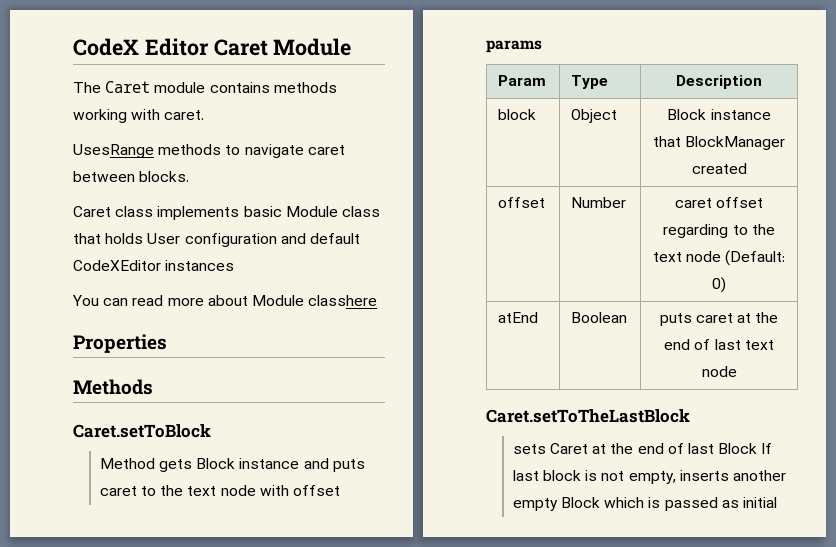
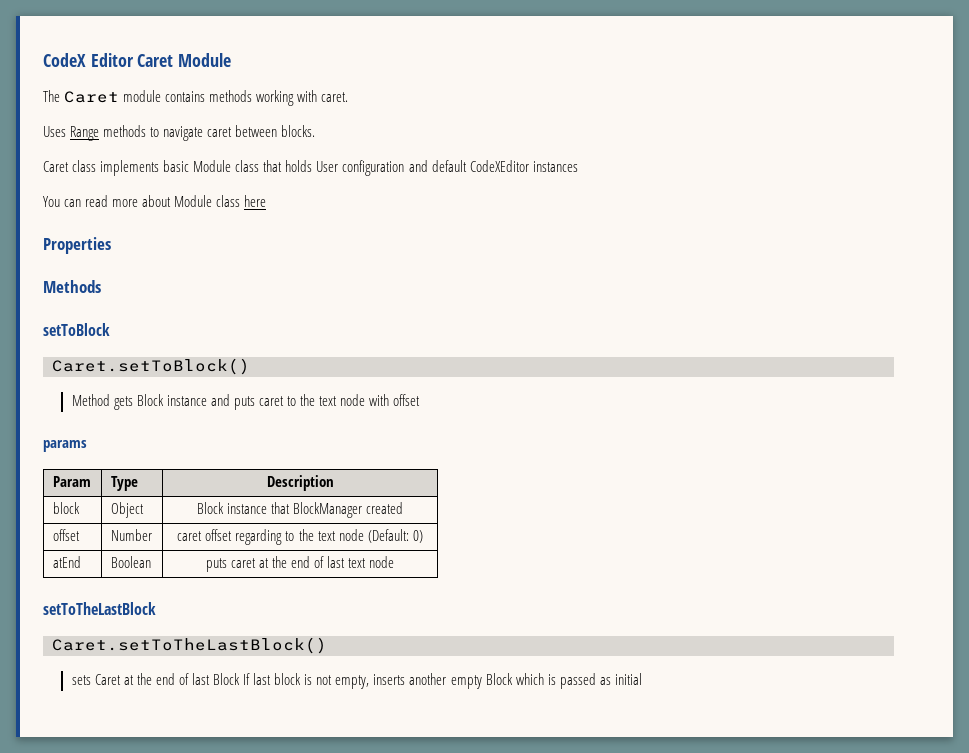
- UsesRange methods to navigate caret between blocks.
+ Uses Range methods to navigate caret between blocks.
- You can read more about Module classhere
+ You can read more about Module class here
- Caret.setToBlock
+ setToBlock
+ Caret.setToBlock()
- Caret.setToTheLastBlock
+ setToTheLastBlock
+ Caret.setToTheLastBlock()

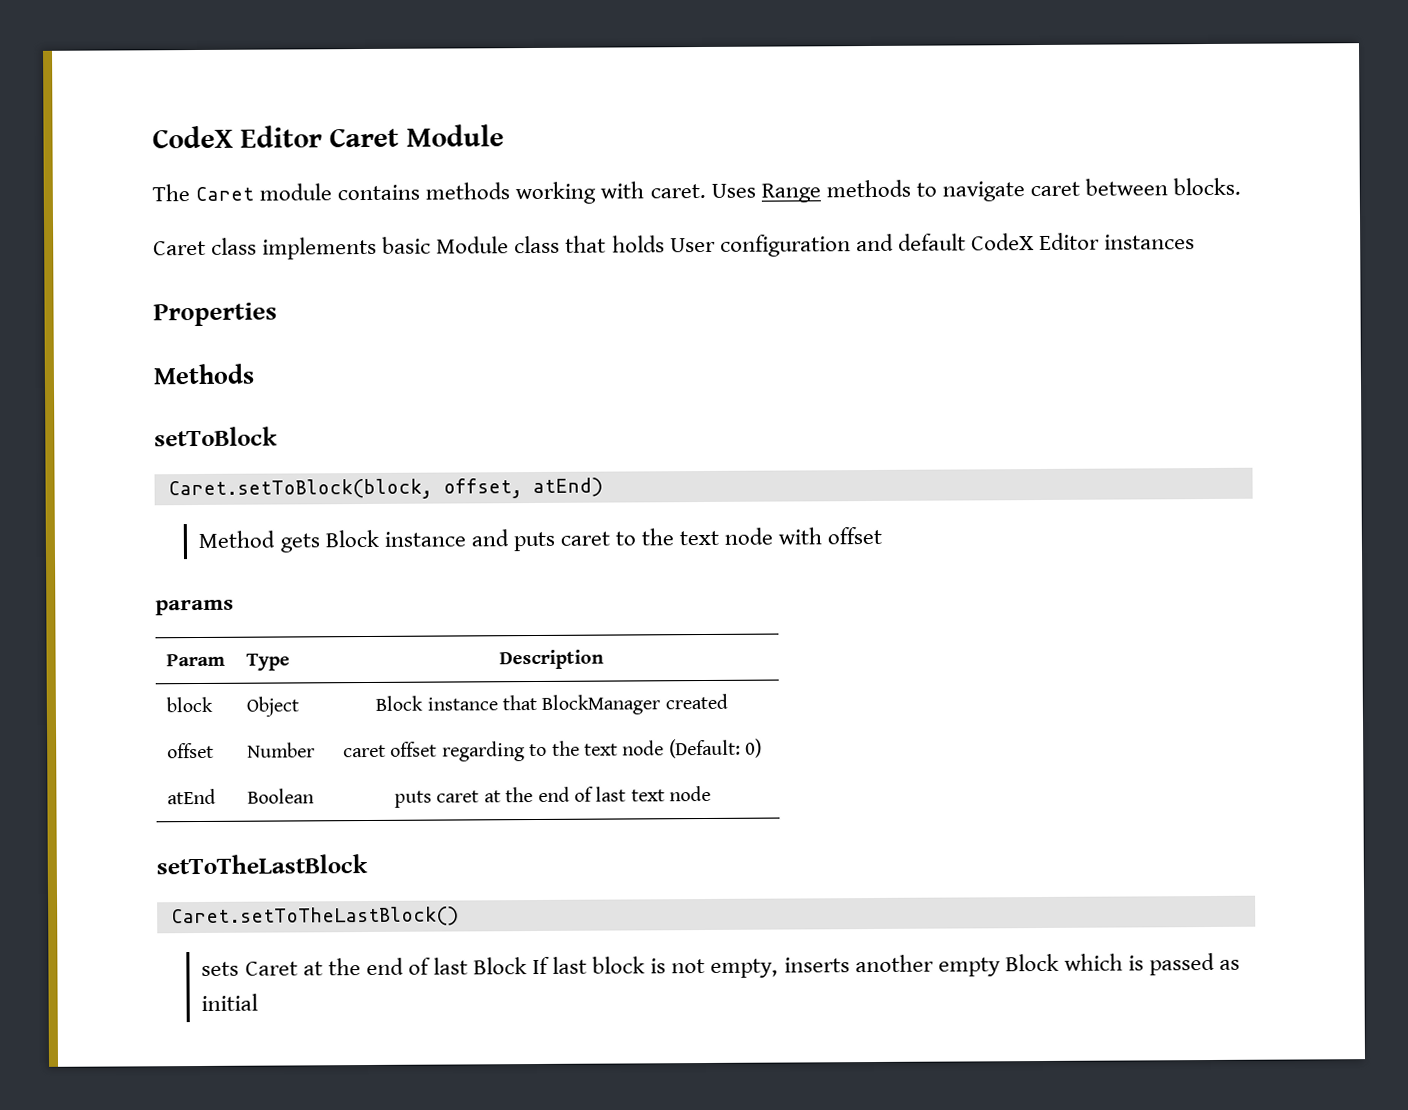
- The Caret module contains methods working with caret.
- Uses Range methods to navigate caret between blocks.
+ The Caret module contains methods working with caret. Uses Range methods to navigate caret between blocks.
- Caret class implements basic Module class that holds User configuration and default CodeXEditor instances
+ Caret class implements basic Module class that holds User configuration and default CodeX Editor instances
- You can read more about Module class here
- Caret.setToBlock()
+ Caret.setToBlock(block, offset, atEnd)

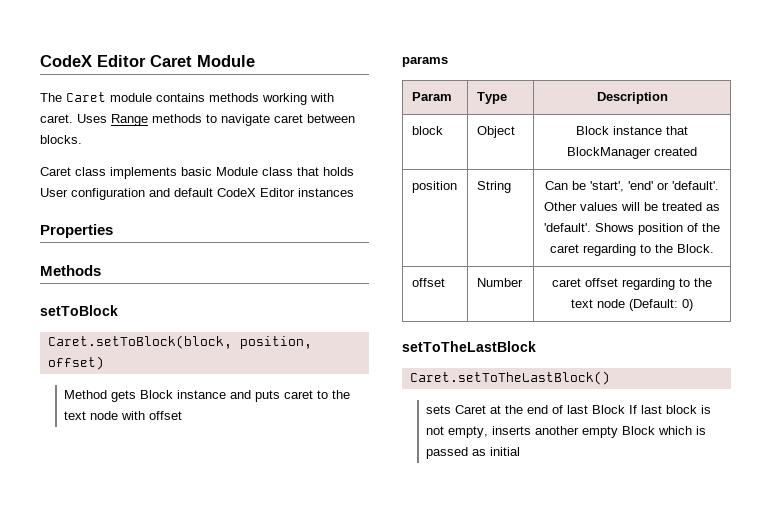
- Caret.setToBlock(block, offset, atEnd)
+ Caret.setToBlock(block, position, offset)
+ position | String | Can be 'start', 'end' or 'default'. Other values will be treated as 'default'. Shows position of the caret regarding to the Block.
- atEnd | Boolean | puts caret at the end of last text node

